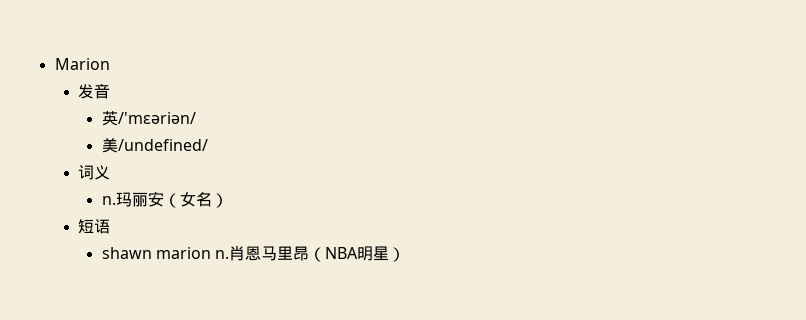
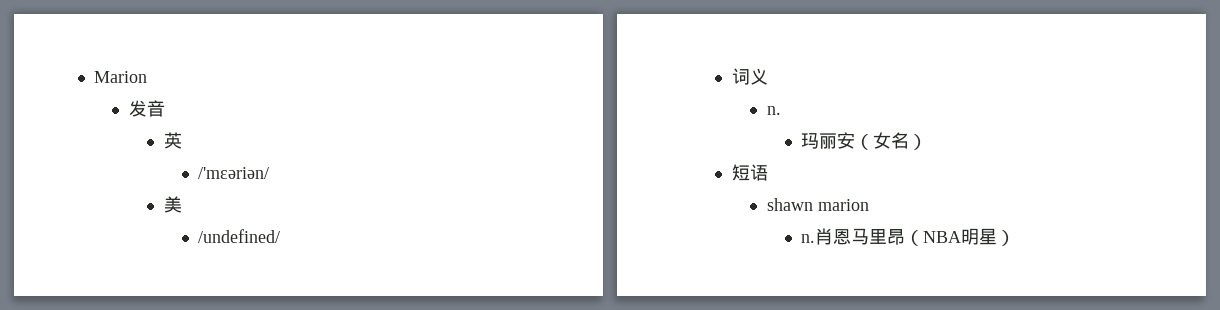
- 英/'mɛəriən/
+ 英
+ /'mɛəriən/
- 美/undefined/
+ 美
+ /undefined/
  词义
- n.玛丽安（女名）
+ n.
+ 玛丽安（女名）
- shawn marion n.
+ shawn marion
+ n.

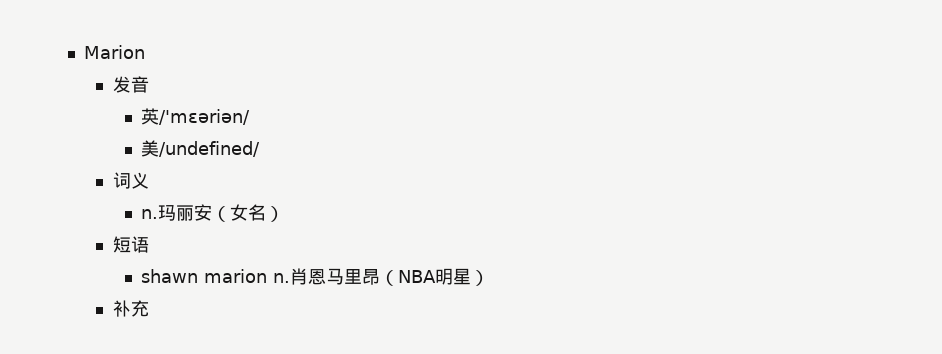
- 英
- /'mɛəriən/
+ 英/'mɛəriən/
- 美
- /undefined/
+ 美/undefined/
  词义
- n.
- 玛丽安（女名）
+ n.玛丽安（女名）
- shawn marion
- n.
+ shawn marion n.
+ 补充

